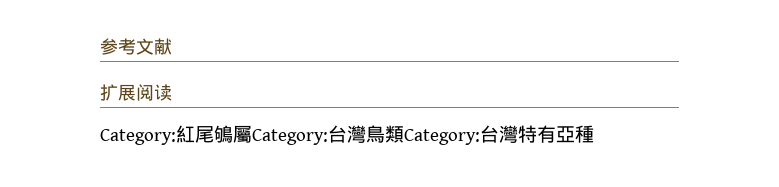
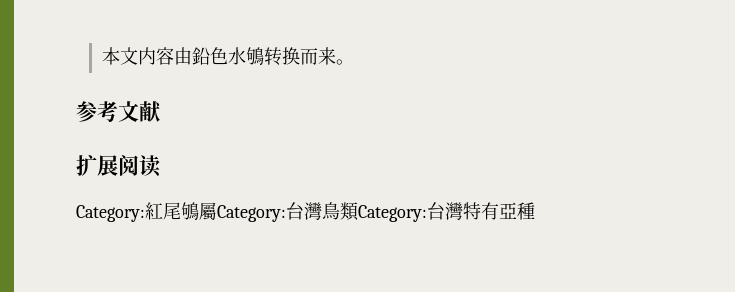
+ 本文内容由鉛色水鴝转换而来。

